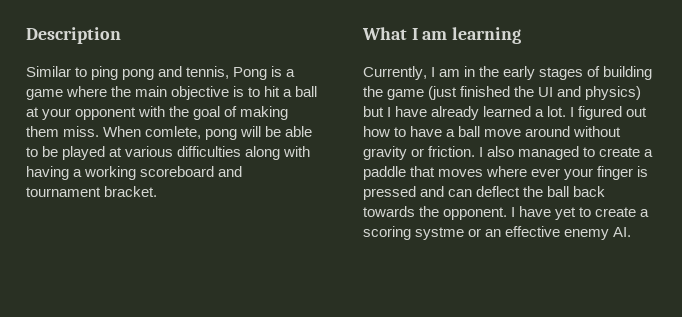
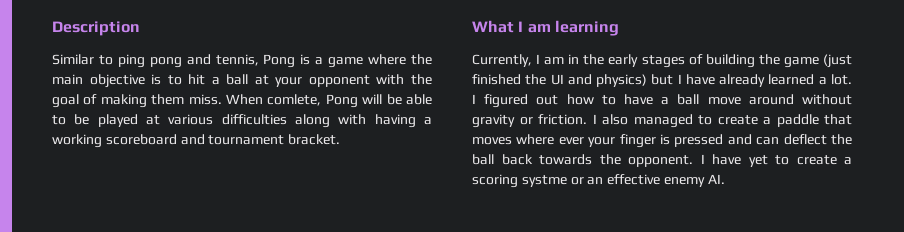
- When comlete, pong will be able to be played at various difficulties along with having a working scoreboard and tournament bracket.
+ When comlete, Pong will be able to be played at various difficulties along with having a working scoreboard and tournament bracket.

